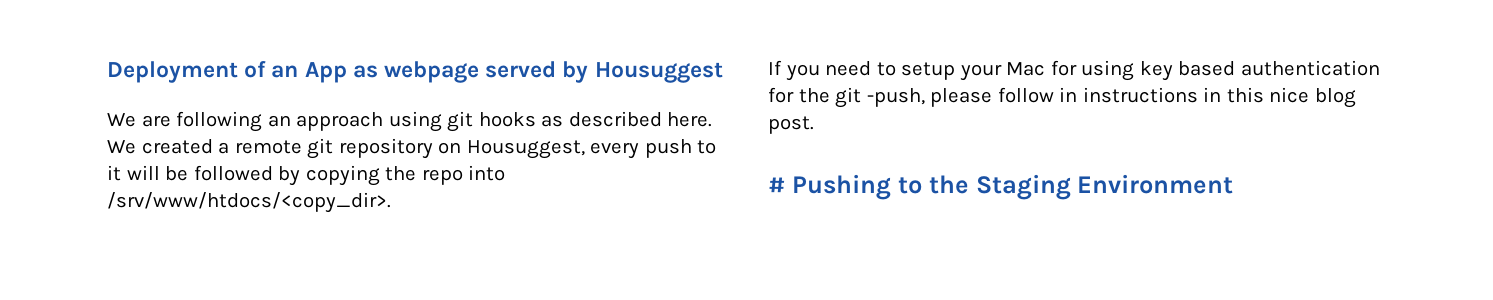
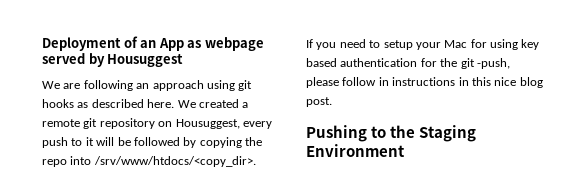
- # Pushing to the Staging Environment
+ Pushing to the Staging Environment

